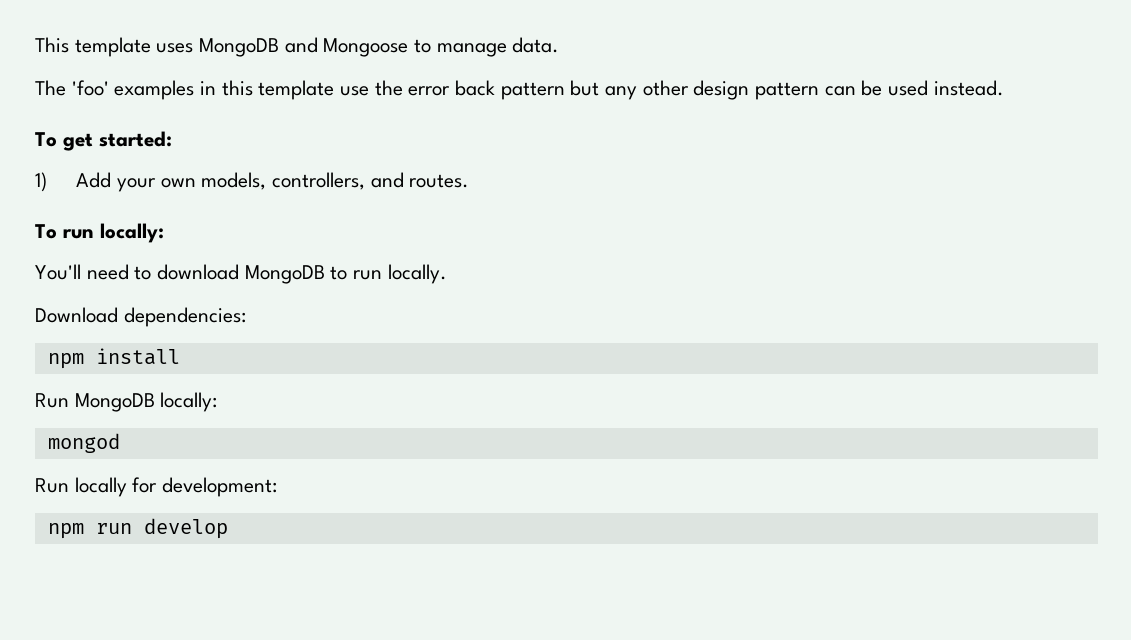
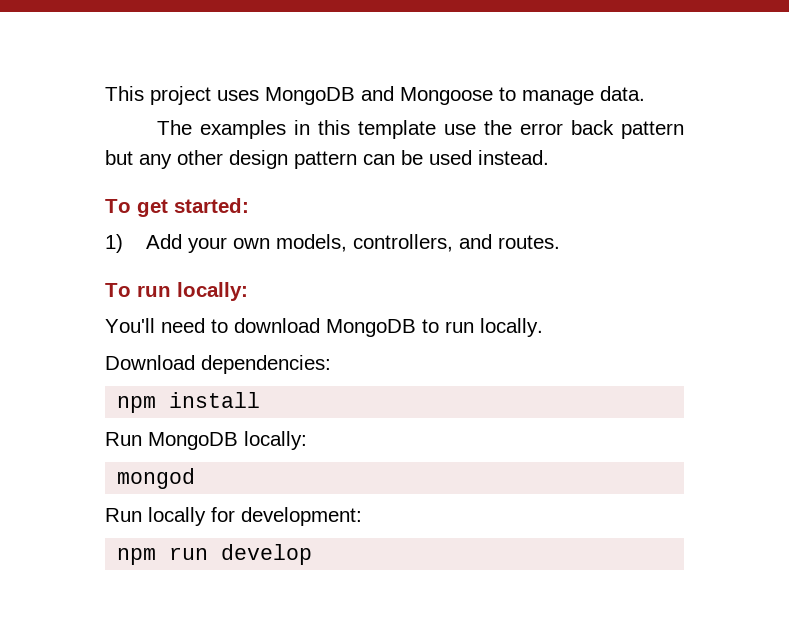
- This template uses MongoDB and Mongoose to manage data.
+ This project uses MongoDB and Mongoose to manage data.
- The 'foo' examples in this template use the error back pattern but any other design pattern can be used instead.
+ The examples in this template use the error back pattern but any other design pattern can be used instead.

